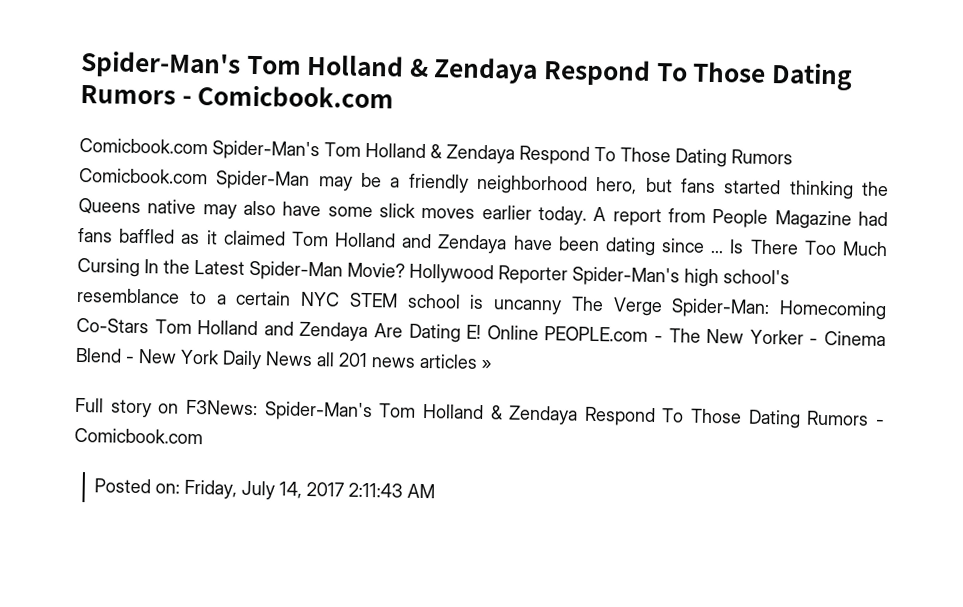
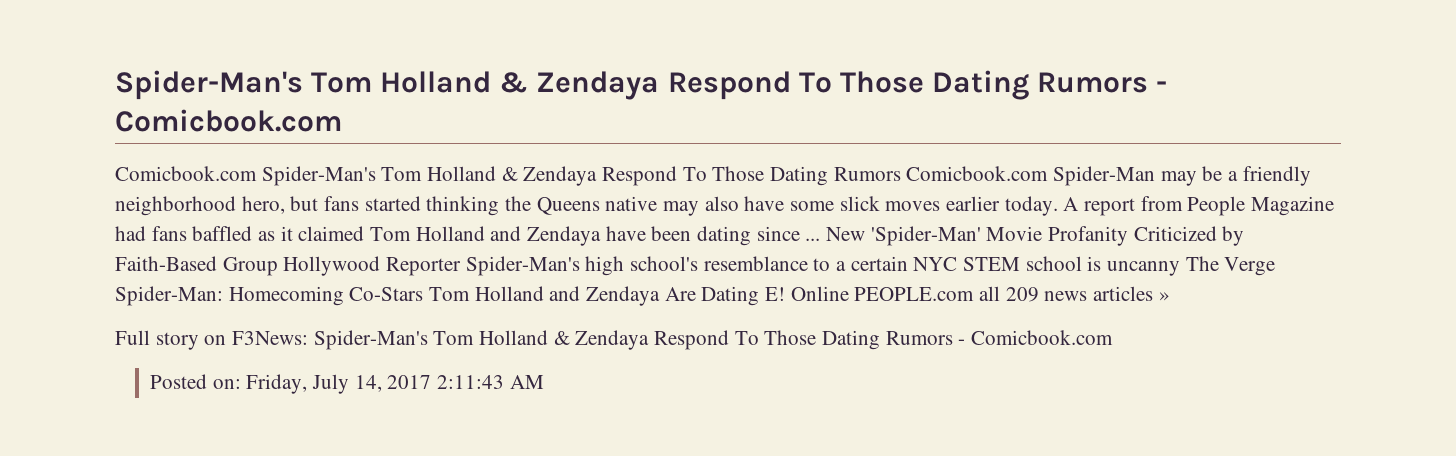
- Is There Too Much Cursing In the Latest Spider-Man Movie? Hollywood Reporter Spider-Man's high school's resemblance to a certain NYC STEM school is uncanny The Verge Spider-Man: Homecoming Co-Stars Tom Holland and Zendaya Are Dating E!
+ New 'Spider-Man' Movie Profanity Criticized by Faith-Based Group Hollywood Reporter Spider-Man's high school's resemblance to a certain NYC STEM school is uncanny The Verge Spider-Man: Homecoming Co-Stars Tom Holland and Zendaya Are Dating E!
- Online PEOPLE.com - The New Yorker - Cinema Blend - New York Daily News all 201 news articles »
+ Online PEOPLE.com all 209 news articles »

